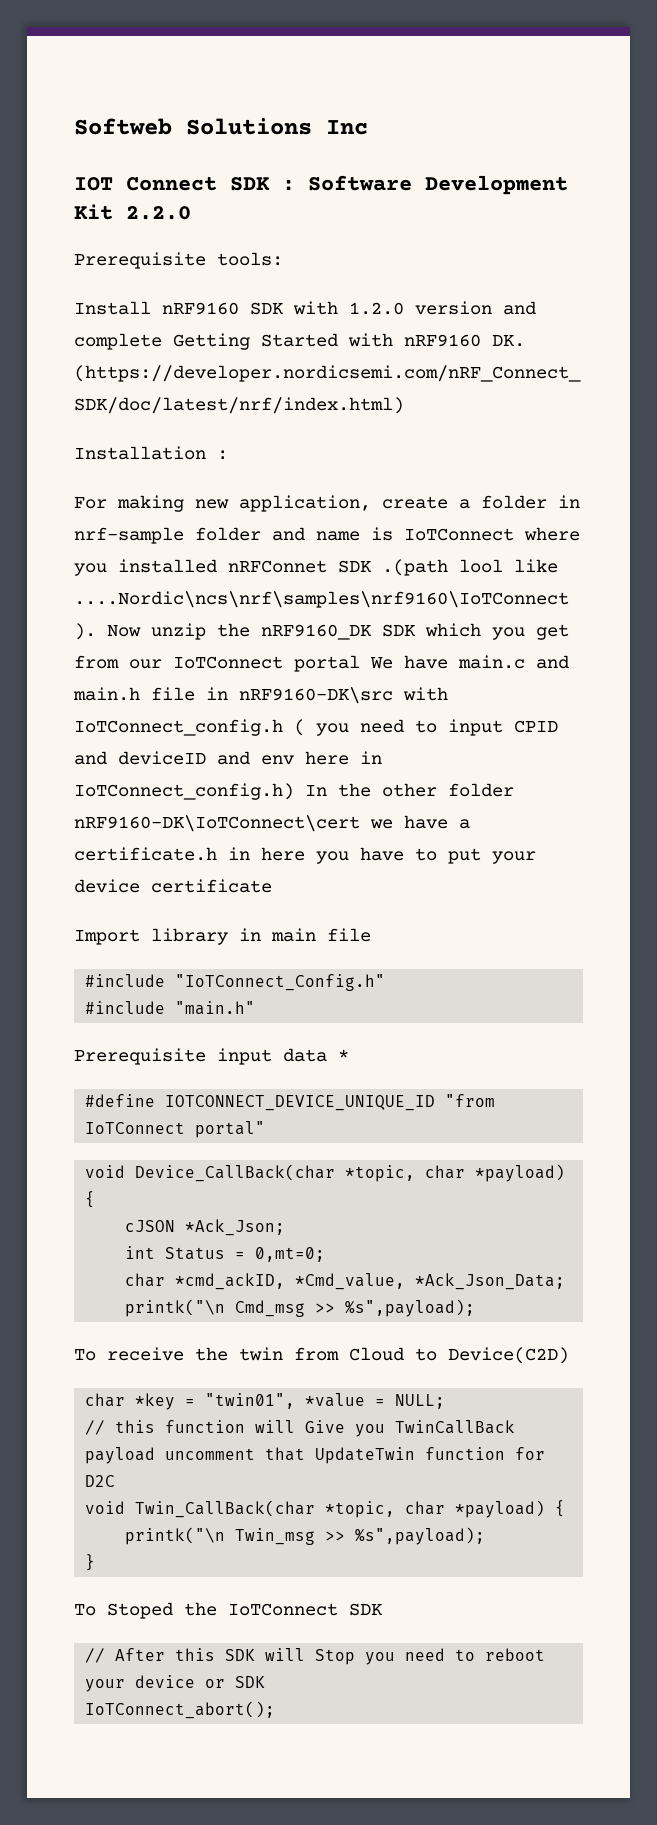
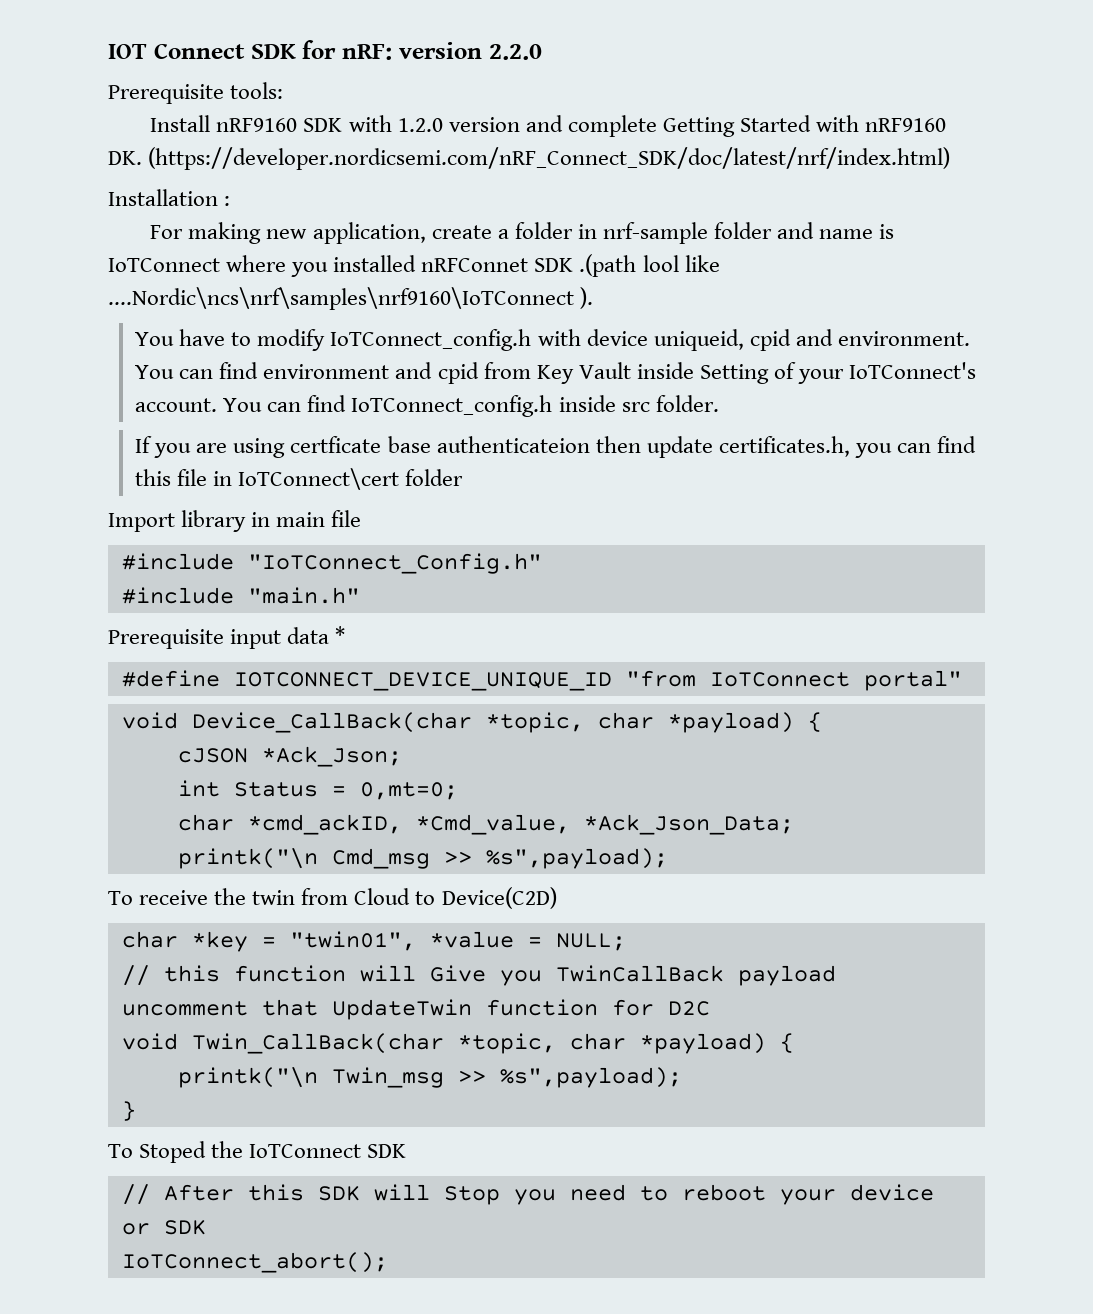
- Softweb Solutions Inc
- IOT Connect SDK : Software Development Kit 2.2.0
+ IOT Connect SDK for nRF: version 2.2.0
- For making new application, create a folder in nrf-sample folder and name is IoTConnect where you installed nRFConnet SDK .(path lool like ....Nordic\ncs\nrf\samples\nrf9160\IoTConnect ). Now unzip the nRF9160_DK SDK which you get from our IoTConnect portal We have main.c and main.h file in nRF9160-DK\src with IoTConnect_config.h ( you need to input CPID and deviceID and env here in IoTConnect_config.h) In the other folder nRF9160-DK\IoTConnect\cert we have a certificate.h in here you have to put your device certificate
+ For making new application, create a folder in nrf-sample folder and name is IoTConnect where you installed nRFConnet SDK .(path lool like ....Nordic\ncs\nrf\samples\nrf9160\IoTConnect ).
+ You have to modify IoTConnect_config.h with device uniqueid, cpid and environment. You can find environment and cpid from Key Vault inside Setting of your IoTConnect's account. You can find IoTConnect_config.h inside src folder.
+ If you are using certficate base authenticateion then update certificates.h, you can find this file in IoTConnect\cert folder

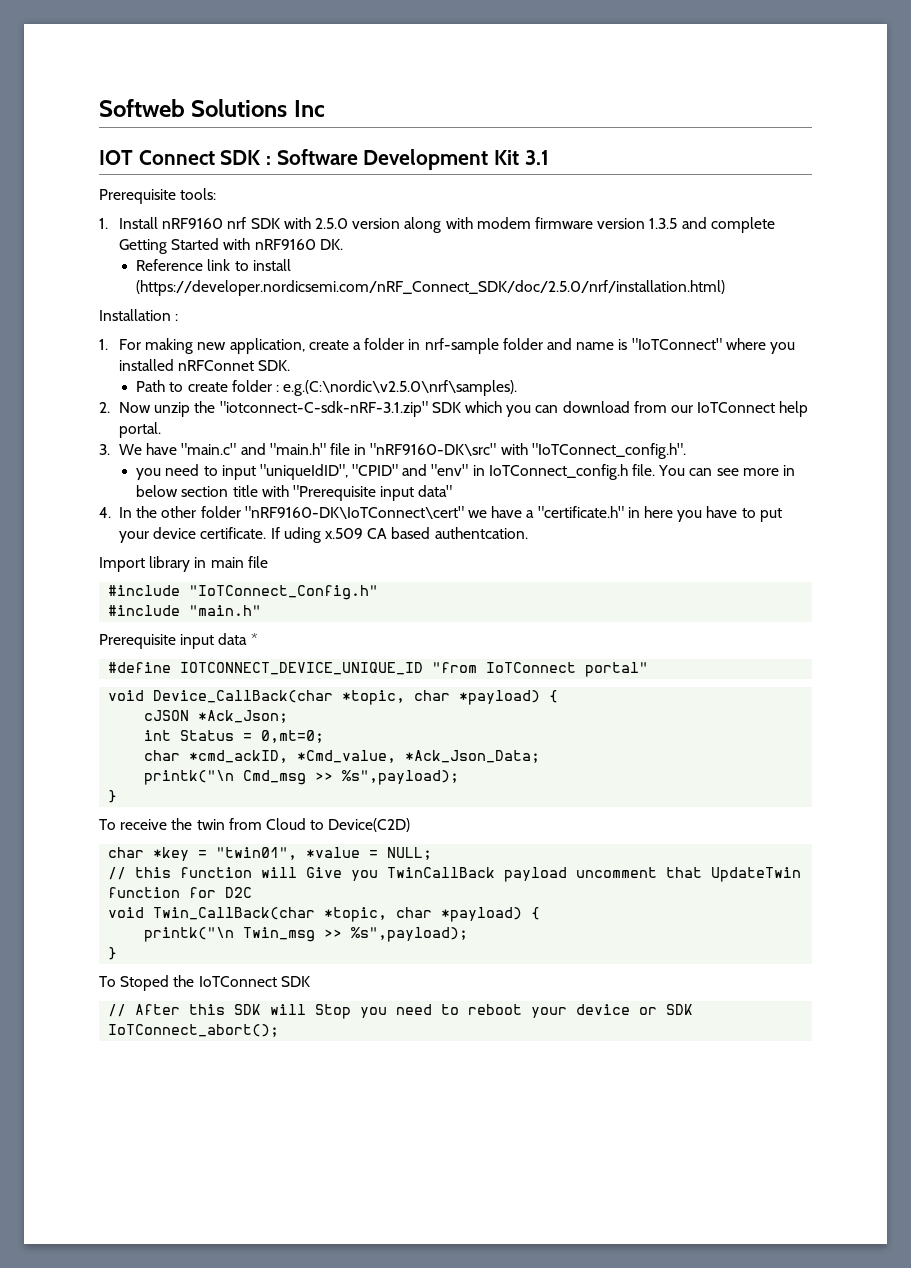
- IOT Connect SDK for nRF: version 2.2.0
+ Softweb Solutions Inc
+ IOT Connect SDK : Software Development Kit 3.1
- Install nRF9160 SDK with 1.2.0 version and complete Getting Started with nRF9160 DK. (https://developer.nordicsemi.com/nRF_Connect_SDK/doc/latest/nrf/index.html)
+ 1. Install nRF9160 nrf SDK with 2.5.0 version along with modem firmware version 1.3.5 and complete Getting Started with nRF9160 DK.
+ Reference link to install (https://developer.nordicsemi.com/nRF_Connect_SDK/doc/2.5.0/nrf/installation.html)
- For making new application, create a folder in nrf-sample folder and name is IoTConnect where you installed nRFConnet SDK .(path lool like ....Nordic\ncs\nrf\samples\nrf9160\IoTConnect ).
- You have to modify IoTConnect_config.h with device uniqueid, cpid and environment. You can find environment and cpid from Key Vault inside Setting of your IoTConnect's account. You can find IoTConnect_config.h inside src folder.
- If you are using certficate base authenticateion then update certificates.h, you can find this file in IoTConnect\cert folder
+ 1. For making new application, create a folder in nrf-sample folder and name is "IoTConnect" where you installed nRFConnet SDK.
+ Path to create folder : e.g.(C:\nordic\v2.5.0\nrf\samples).
+ 2. Now unzip the "iotconnect-C-sdk-nRF-3.1.zip" SDK which you can download from our IoTConnect help portal.
+ 3. We have "main.c" and "main.h" file in "nRF9160-DK\src" with "IoTConnect_config.h".
+ you need to input "uniqueIdID", "CPID" and "env" in IoTConnect_config.h file. You can see more in below section title with "Prerequisite input data"
+ 4. In the other folder "nRF9160-DK\IoTConnect\cert" we have a "certificate.h" in here you have to put your device certificate. If uding x.509 CA based authentcation.
  printk("\n Cmd_msg >> %s",payload);
+ }

